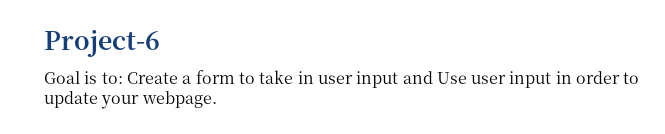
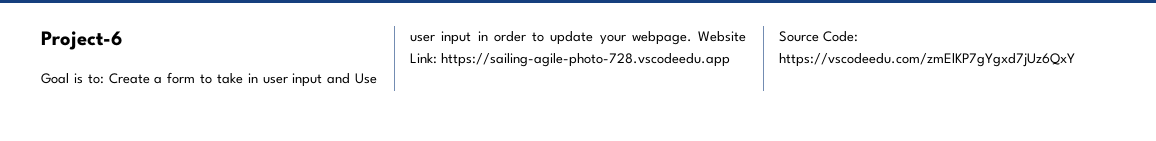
+ Website Link: https://sailing-agile-photo-728.vscodeedu.app Source Code: https://vscodeedu.com/zmElKP7gYgxd7jUz6QxY

